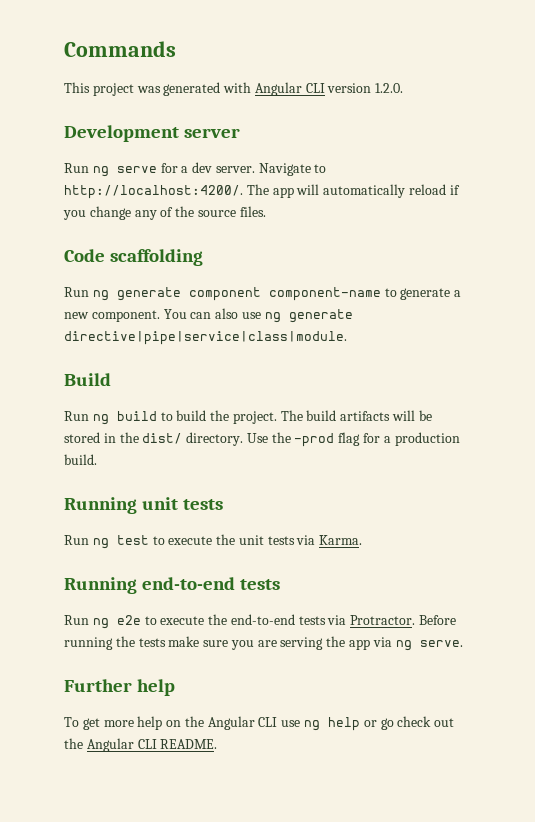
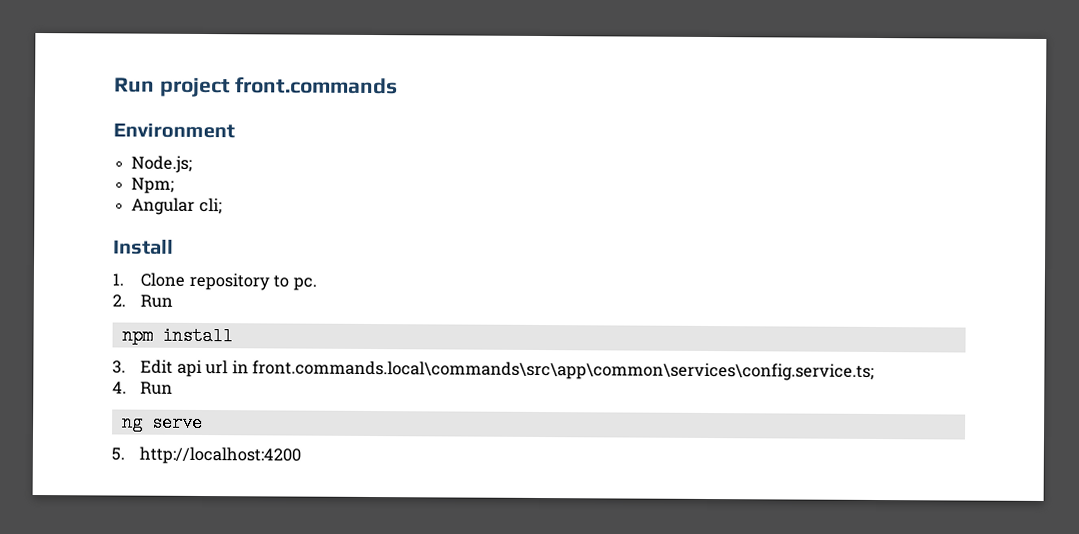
- Commands
- This project was generated with Angular CLI version 1.2.0.
- Development server
- Run ng serve for a dev server. Navigate to http://localhost:4200/. The app will automatically reload if you change any of the source files.
- Code scaffolding
- Run ng generate component component-name to generate a new component. You can also use ng generate directive|pipe|service|class|module.
- Build
- Run ng build to build the project. The build artifacts will be stored in the dist/ directory. Use the -prod flag for a production build.
- Running unit tests
- Run ng test to execute the unit tests via Karma.
- Running end-to-end tests
- Run ng e2e to execute the end-to-end tests via Protractor. Before running the tests make sure you are serving the app via ng serve.
- Further help
- To get more help on the Angular CLI use ng help or go check out the Angular CLI README.
+ Run project front.commands
+ Environment
+ Node.js;
+ Npm;
+ Angular cli;
+ Install
+ 1. Clone repository to pc.
+ 2. Run
+ npm install
+ 3. Edit api url in front.commands.local\commands\src\app\common\services\config.service.ts;
+ 4. Run
+ ng serve
+ 5. http://localhost:4200

